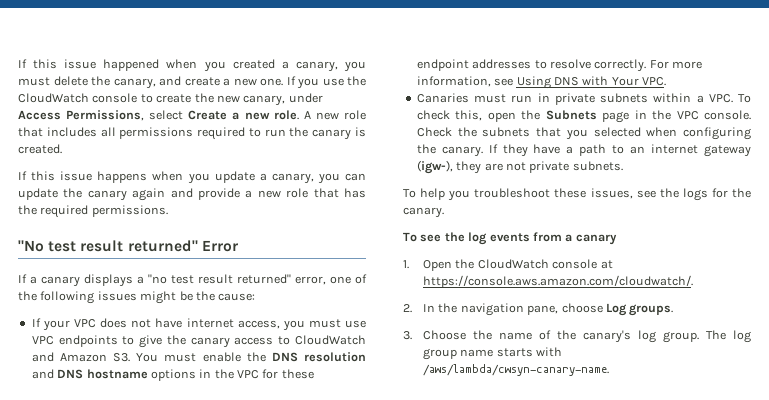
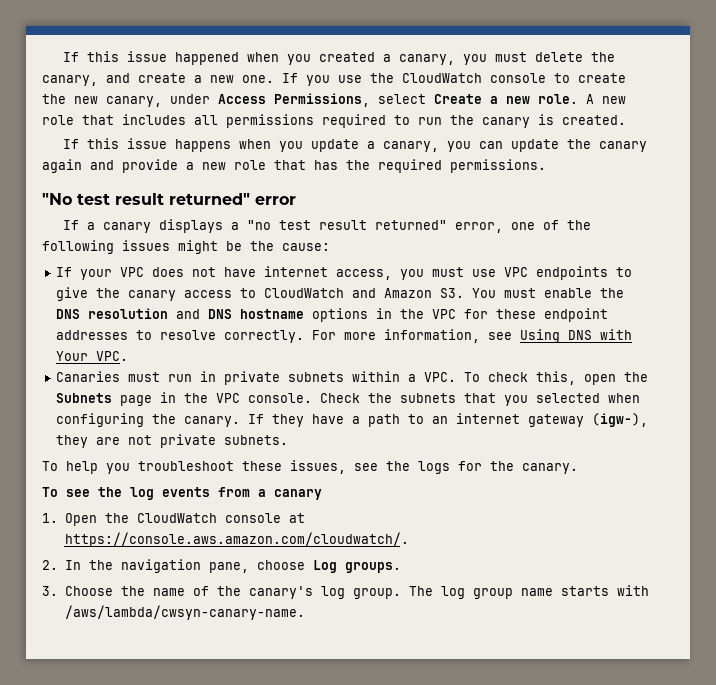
- "No test result returned" Error
+ "No test result returned" error

